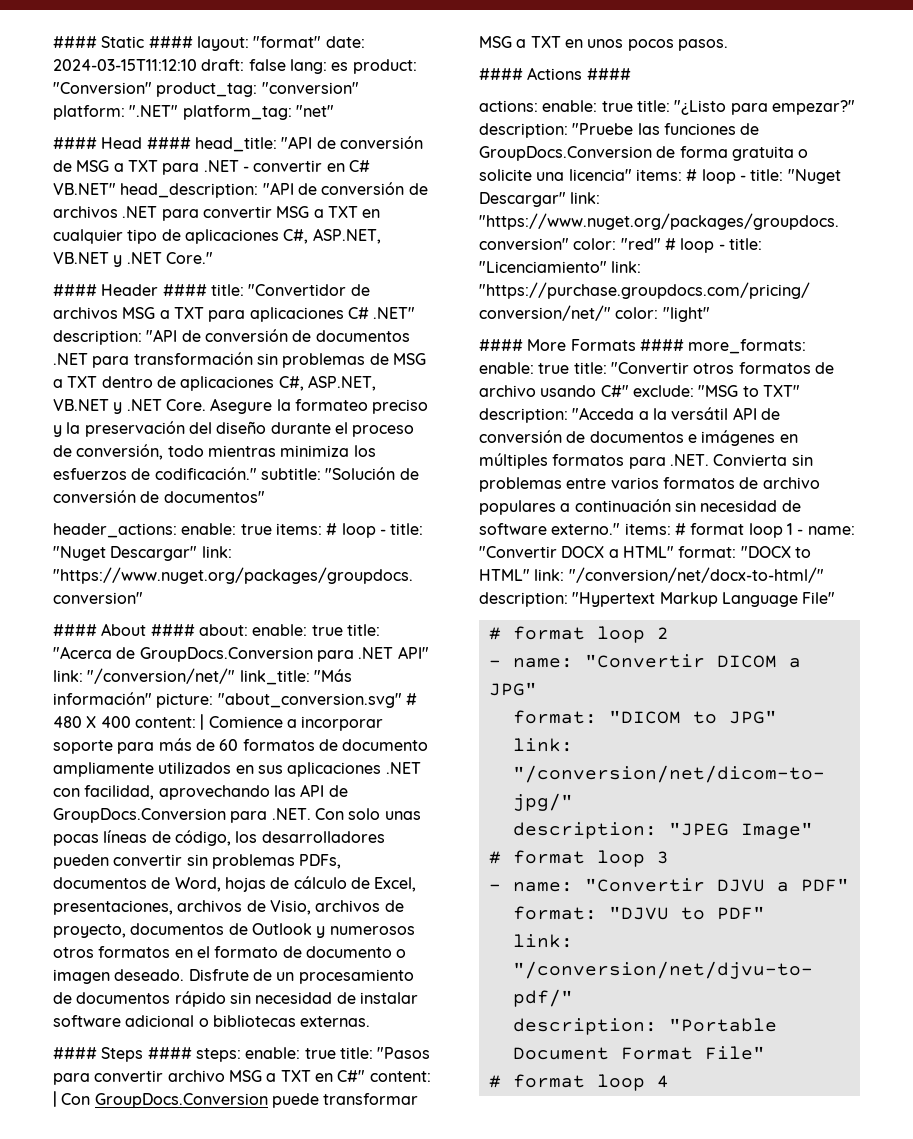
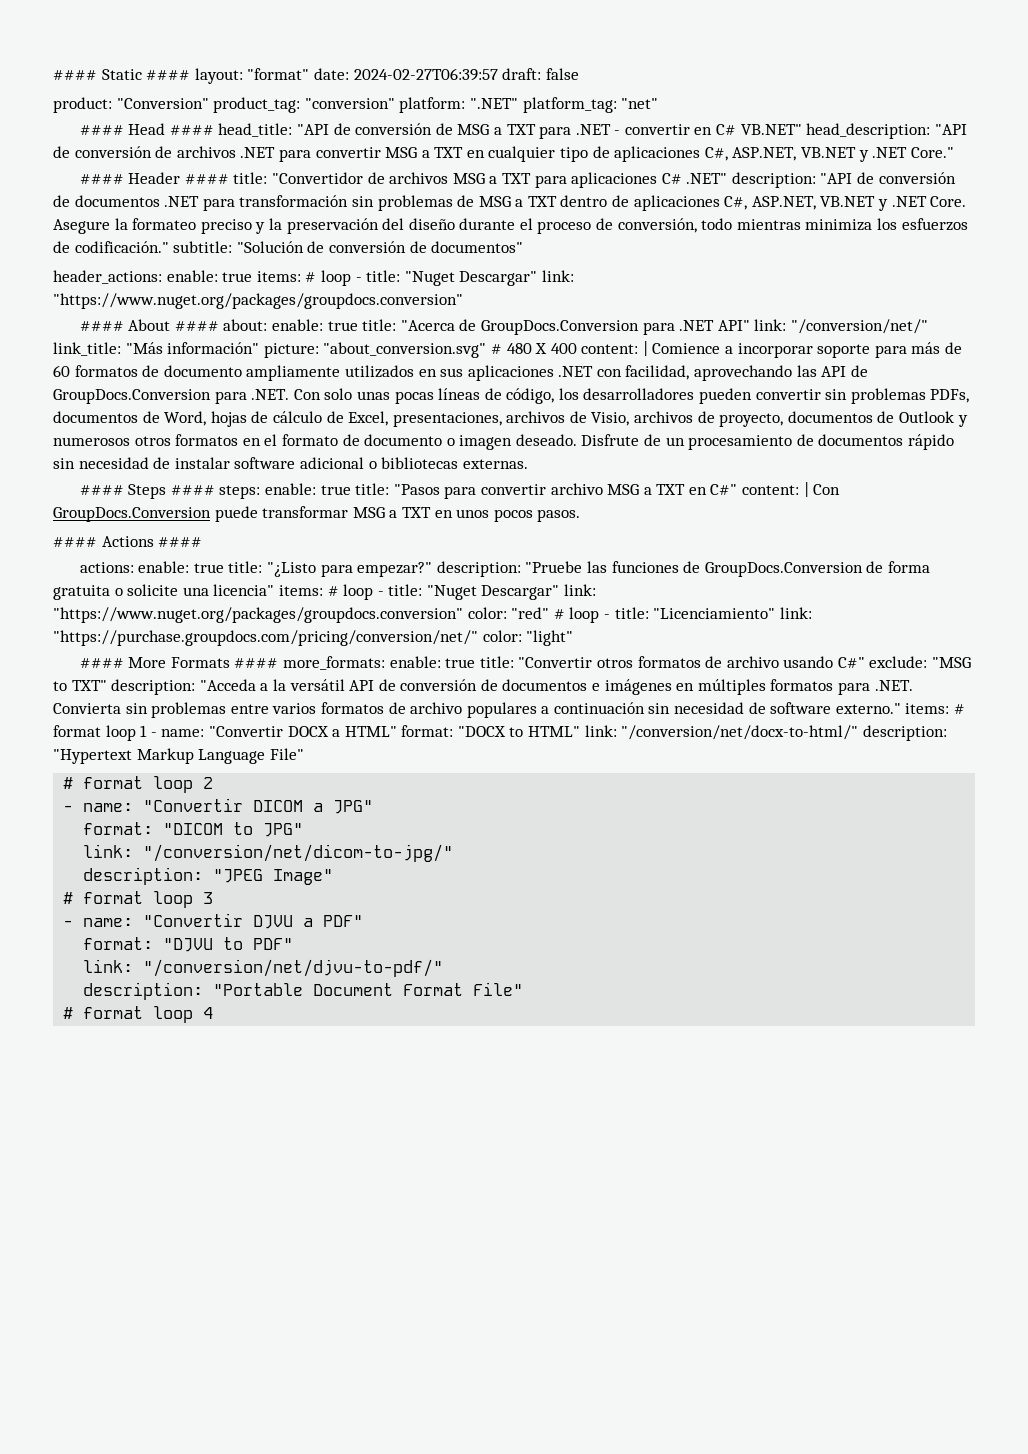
- #### Static #### layout: "format" date: 2024-03-15T11:12:10 draft: false lang: es product: "Conversion" product_tag: "conversion" platform: ".NET" platform_tag: "net"
+ #### Static #### layout: "format" date: 2024-02-27T06:39:57 draft: false
+ product: "Conversion" product_tag: "conversion" platform: ".NET" platform_tag: "net"

